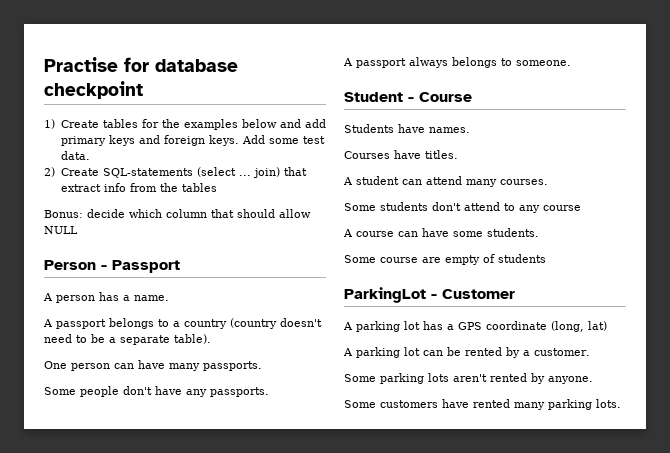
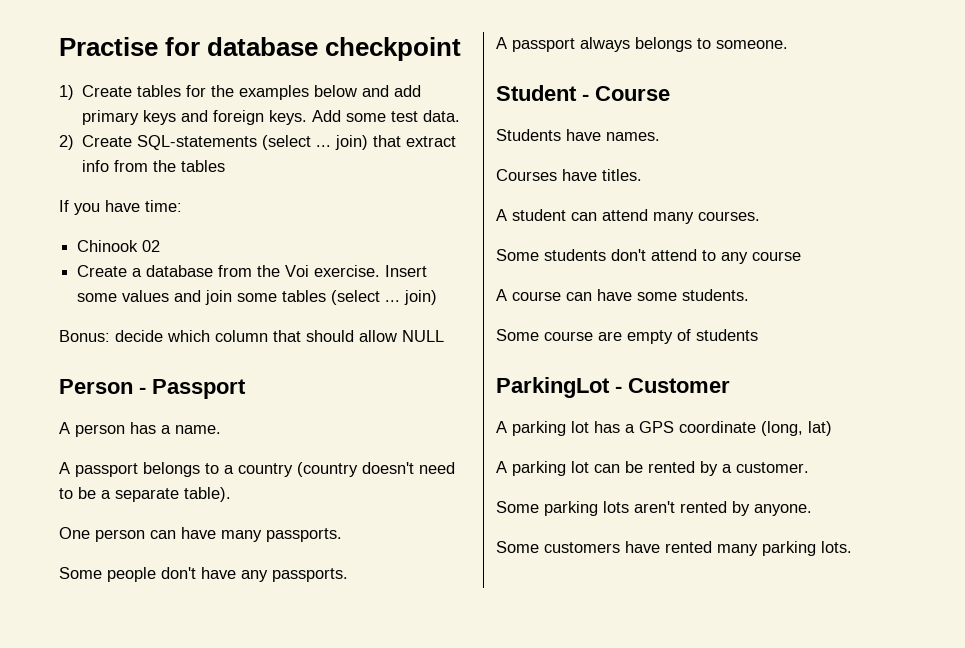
+ If you have time:
+ Chinook 02
+ Create a database from the Voi exercise. Insert some values and join some tables (select ... join)

